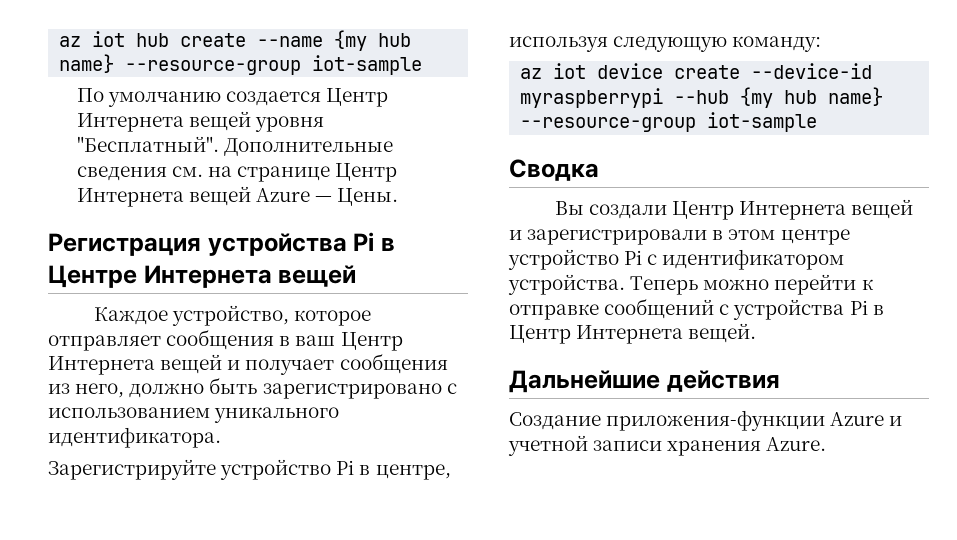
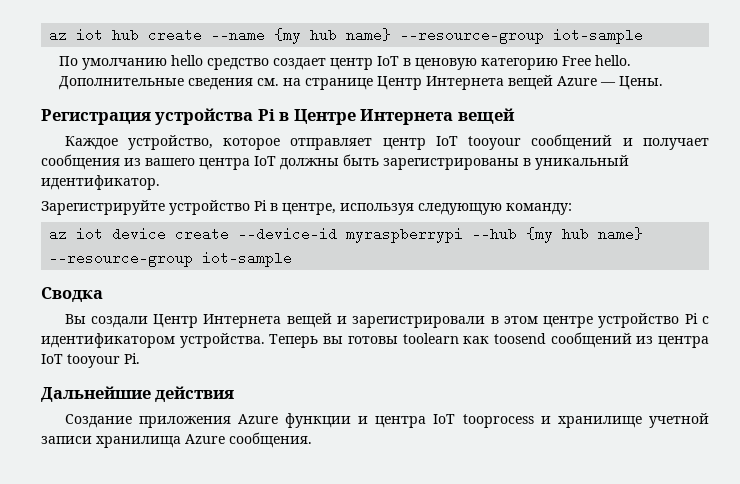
- По умолчанию создается Центр Интернета вещей уровня "Бесплатный".
+ По умолчанию hello средство создает центр IoT в ценовую категорию Free hello.
- Каждое устройство, которое отправляет сообщения в ваш Центр Интернета вещей и получает сообщения из него, должно быть зарегистрировано с использованием уникального идентификатора.
+ Каждое устройство, которое отправляет центр IoT tooyour сообщений и получает сообщения из вашего центра IoT должны быть зарегистрированы в уникальный идентификатор.
- Теперь можно перейти к отправке сообщений с устройства Pi в Центр Интернета вещей.
+ Теперь вы готовы toolearn как toosend сообщений из центра IoT tooyour Pi.
  Дальнейшие действия
- Создание приложения-функции Azure и учетной записи хранения Azure.
+ Создание приложения Azure функции и центра IoT tooprocess и хранилище учетной записи хранилища Azure сообщения.

